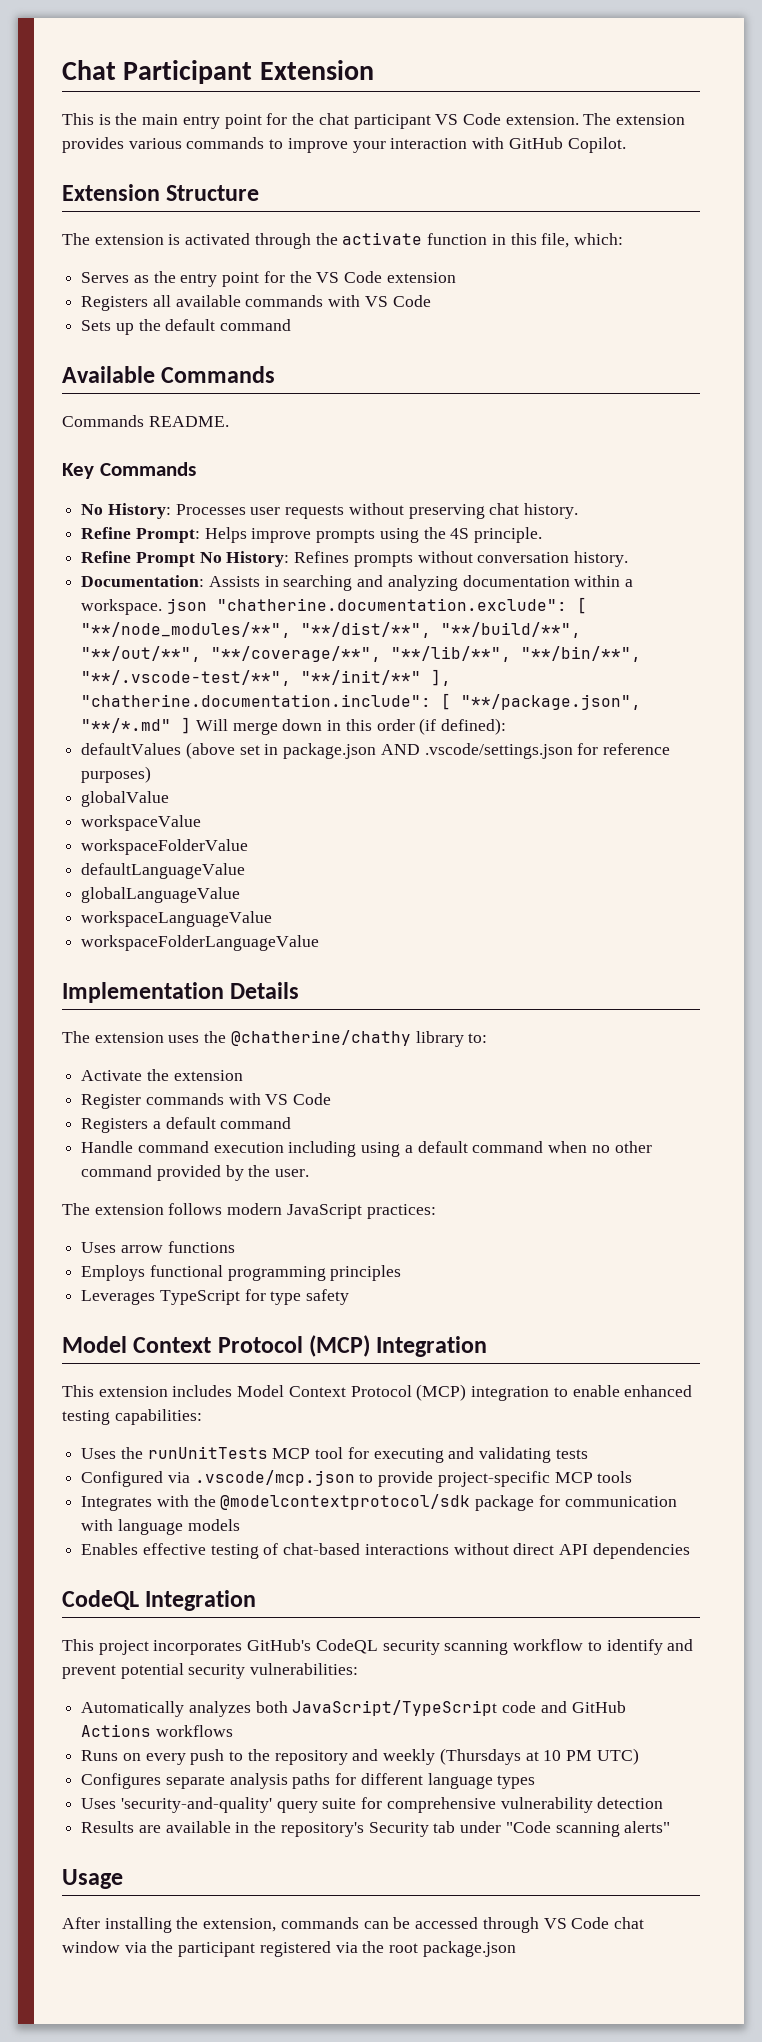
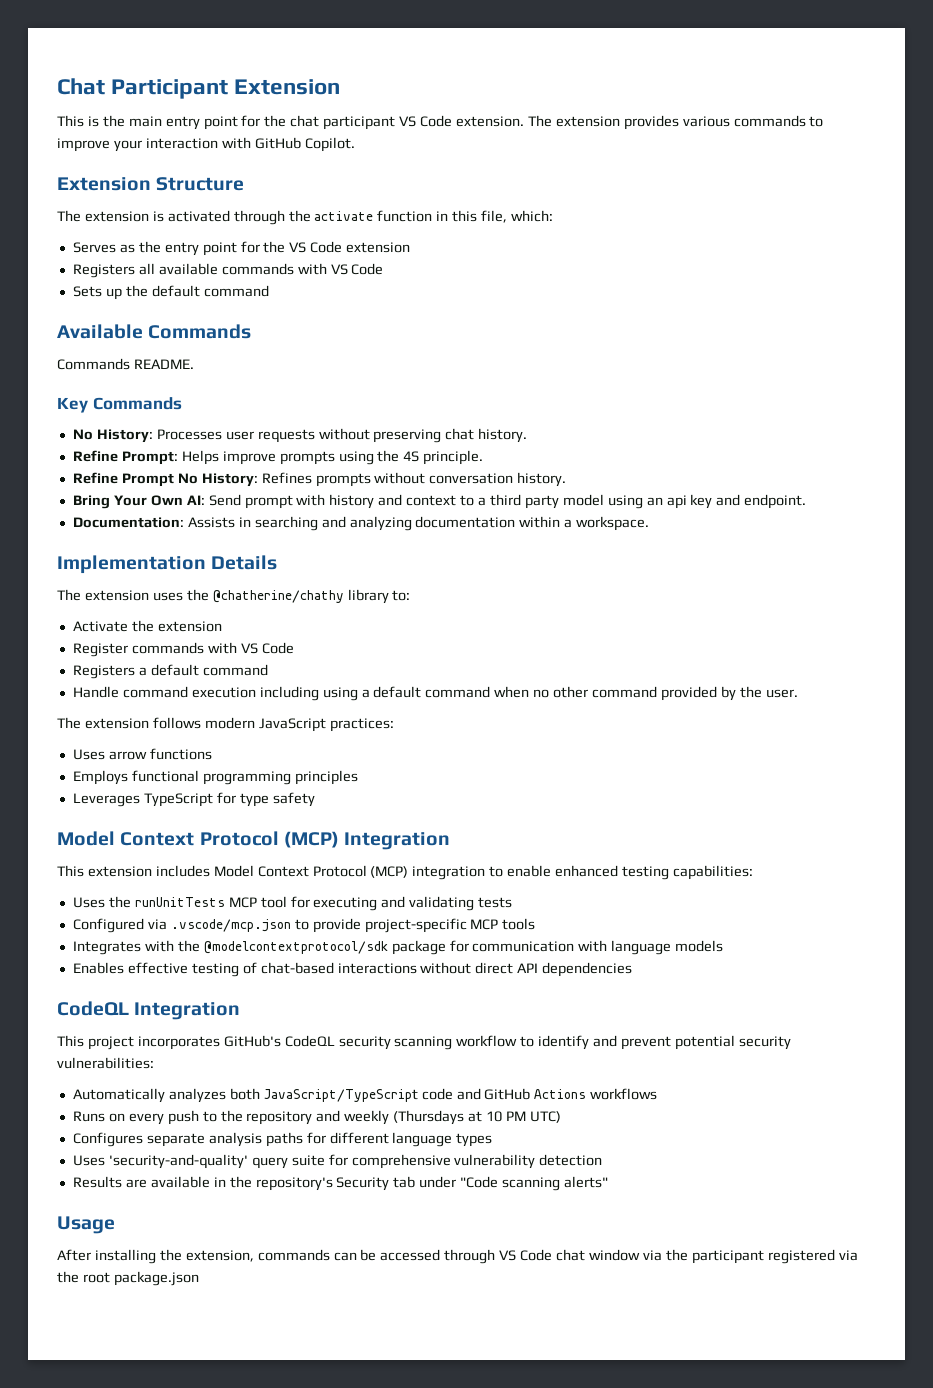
+ Bring Your Own AI: Send prompt with history and context to a third party model using an api key and endpoint.
- Documentation: Assists in searching and analyzing documentation within a workspace. json "chatherine.documentation.exclude": [ "**/node_modules/**", "**/dist/**", "**/build/**", "**/out/**", "**/coverage/**", "**/lib/**", "**/bin/**", "**/.vscode-test/**", "**/init/**" ], "chatherine.documentation.include": [ "**/package.json", "**/*.md" ] Will merge down in this order (if defined):
- defaultValues (above set in package.json AND .vscode/settings.json for reference purposes)
- globalValue
- workspaceValue
- workspaceFolderValue
- defaultLanguageValue
- globalLanguageValue
- workspaceLanguageValue
- workspaceFolderLanguageValue
+ Documentation: Assists in searching and analyzing documentation within a workspace.

